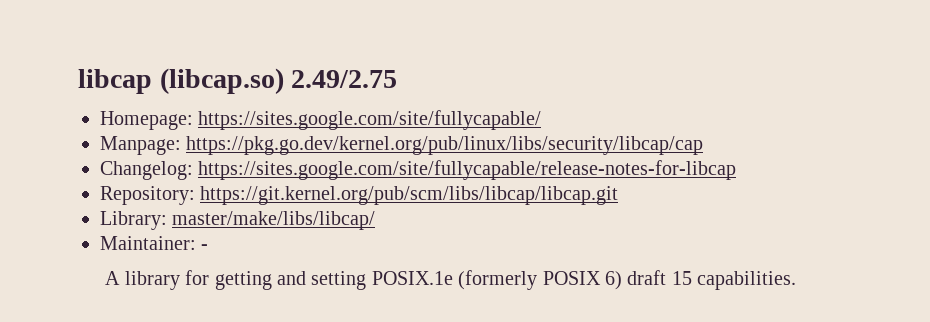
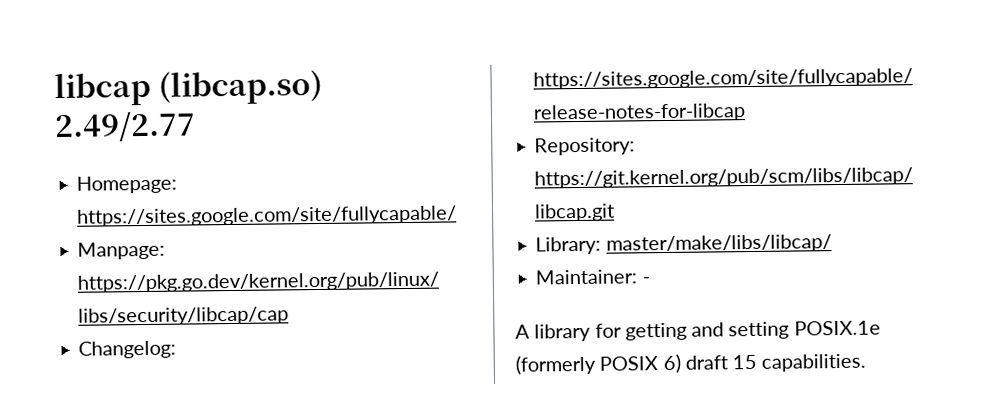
- libcap (libcap.so) 2.49/2.75
+ libcap (libcap.so) 2.49/2.77

